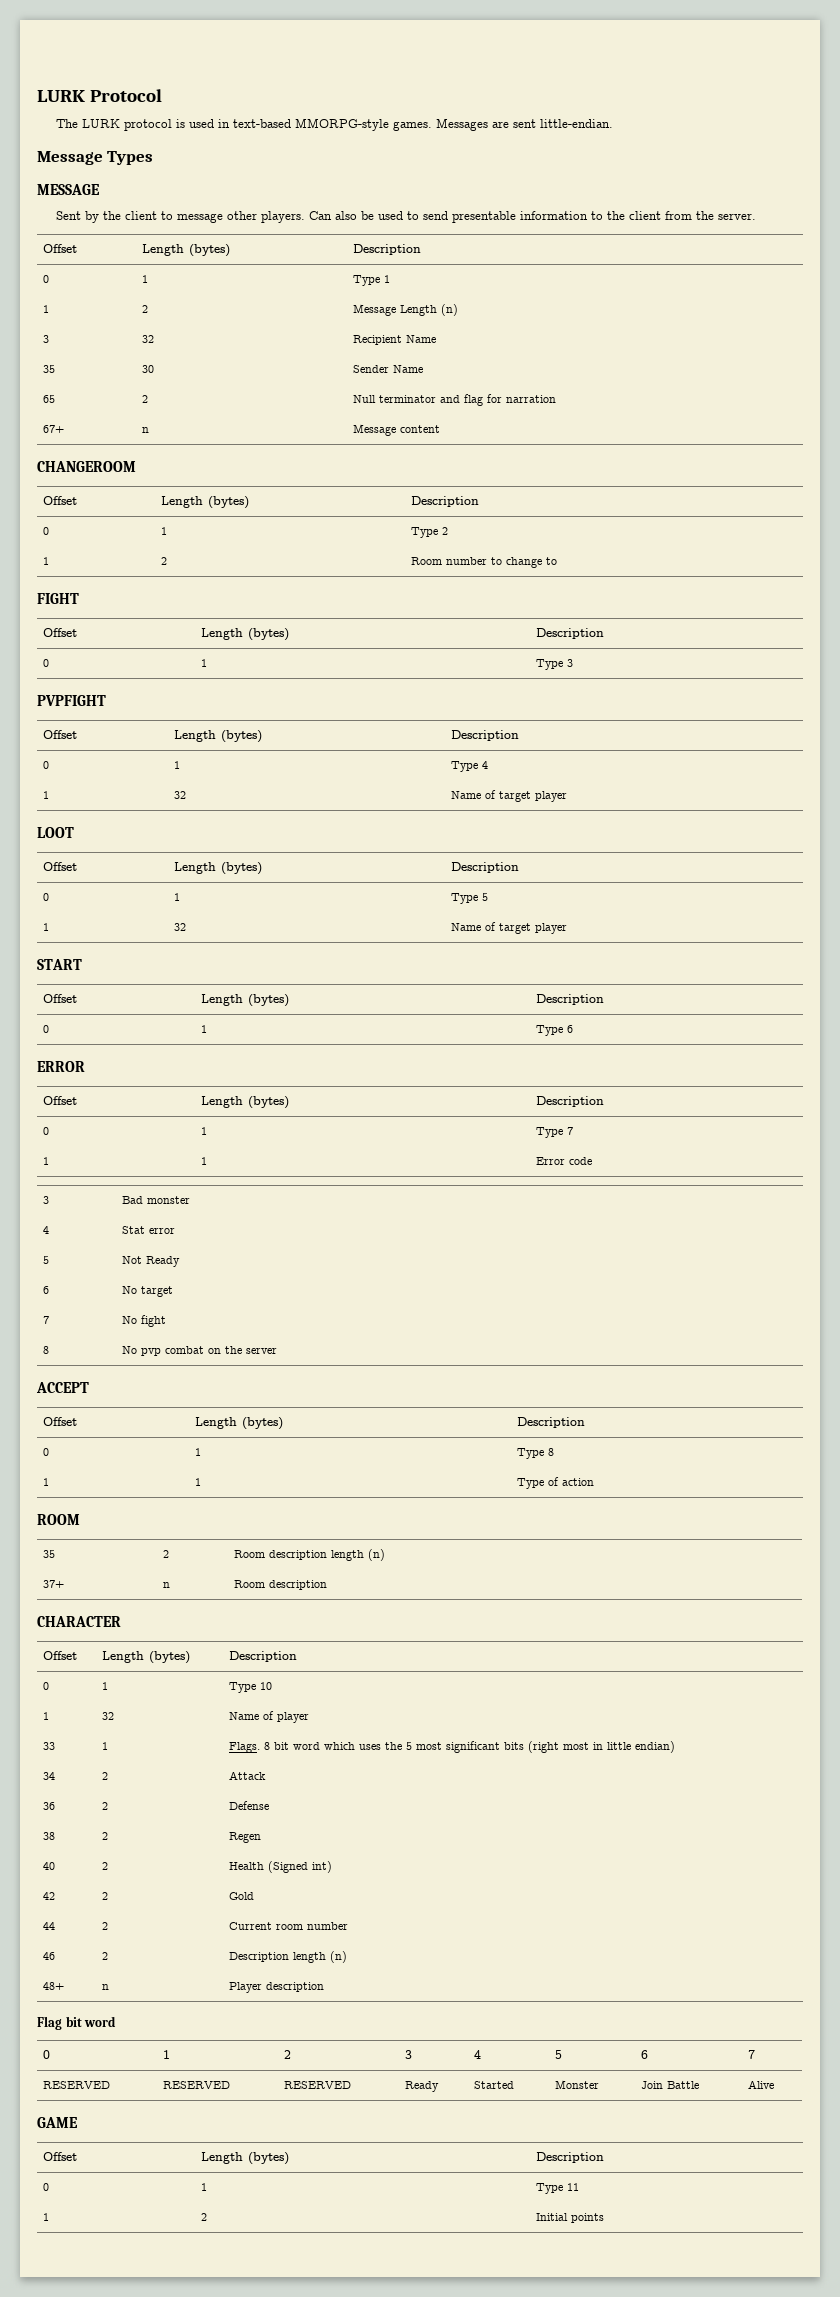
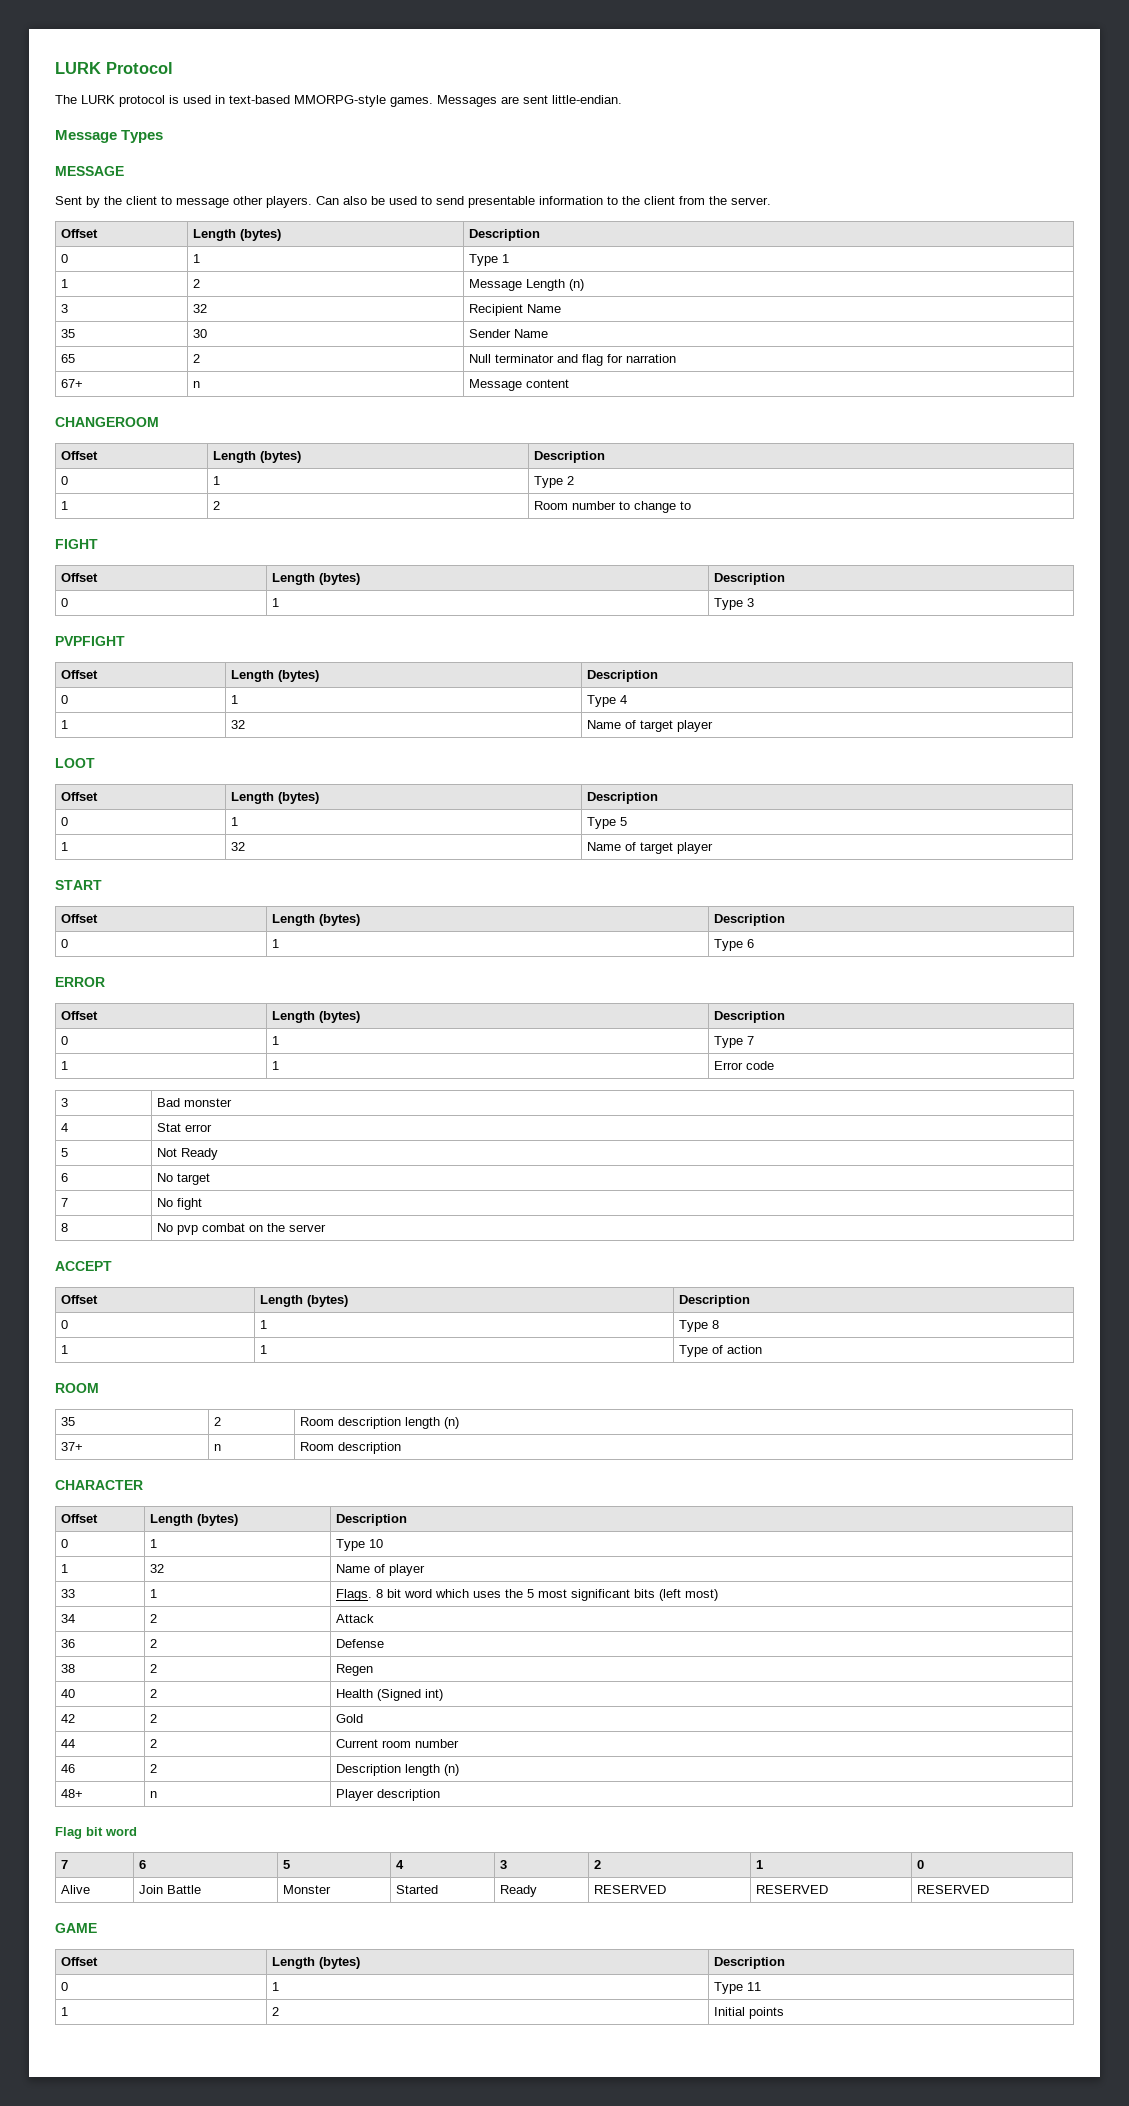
- 33 | 1 | Flags. 8 bit word which uses the 5 most significant bits (right most in little endian)
+ 33 | 1 | Flags. 8 bit word which uses the 5 most significant bits (left most)
- 0 | 1 | 2 | 3 | 4 | 5 | 6 | 7
- RESERVED | RESERVED | RESERVED | Ready | Started | Monster | Join Battle | Alive
+ 7 | 6 | 5 | 4 | 3 | 2 | 1 | 0
+ Alive | Join Battle | Monster | Started | Ready | RESERVED | RESERVED | RESERVED

